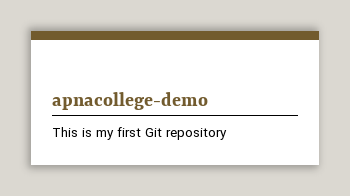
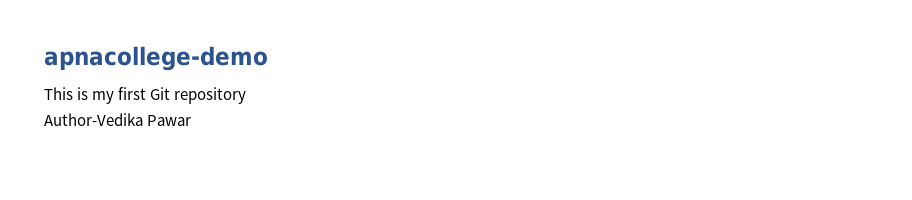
+ Author-Vedika Pawar

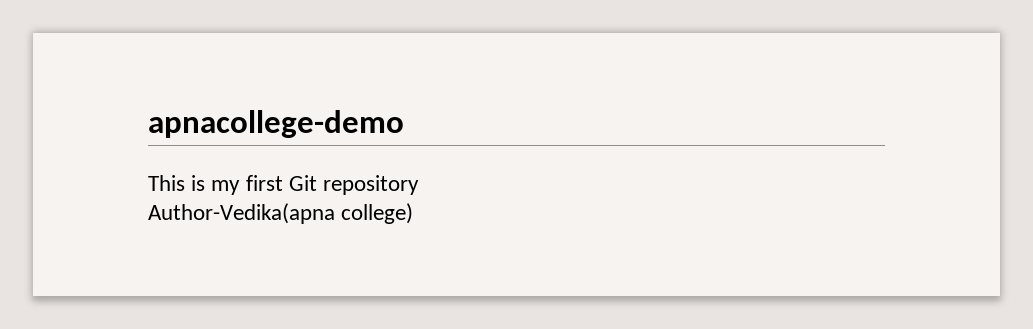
- Author-Vedika Pawar
+ Author-Vedika(apna college)

